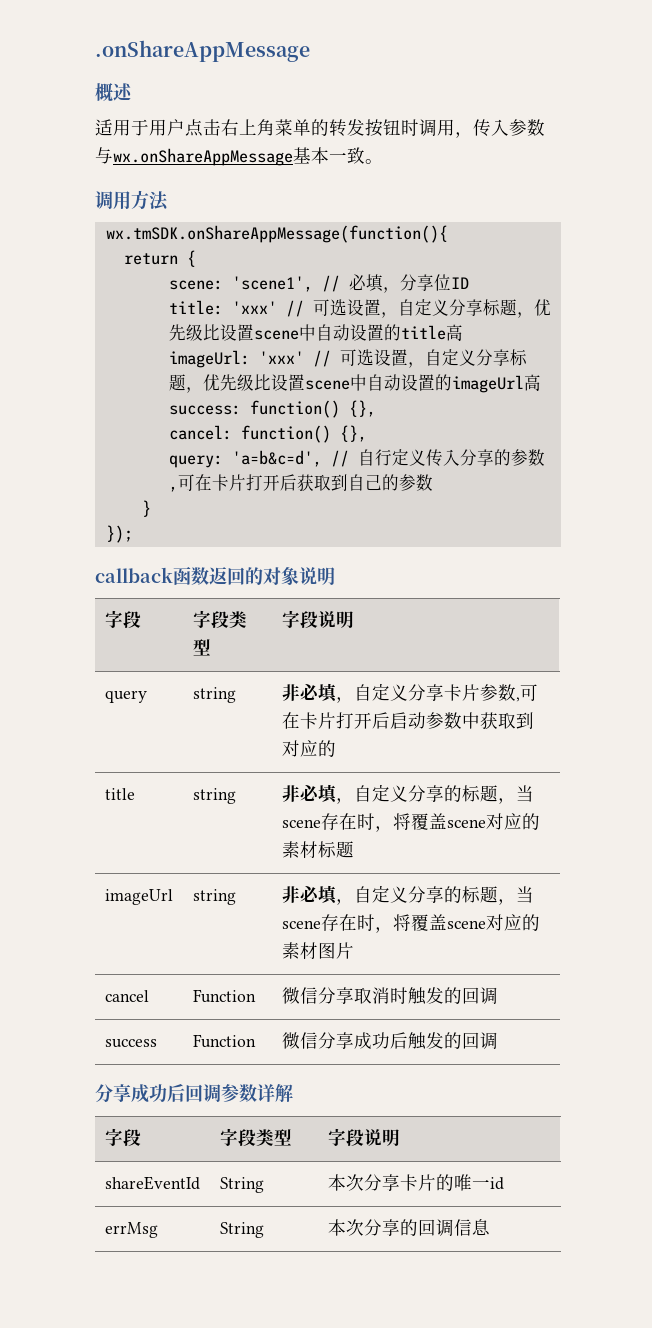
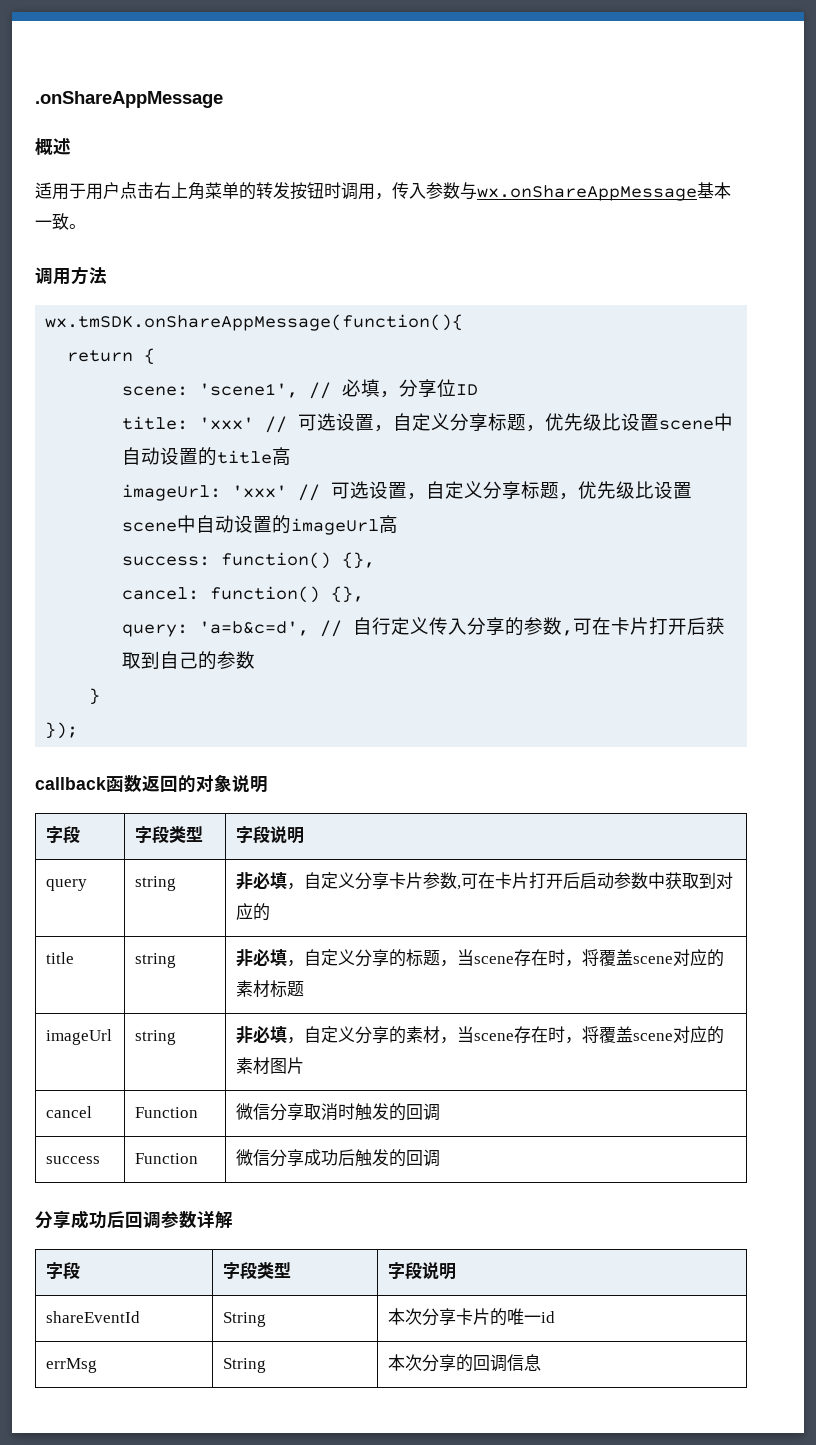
- imageUrl | string | 非必填，自定义分享的标题，当scene存在时，将覆盖scene对应的素材图片
+ imageUrl | string | 非必填，自定义分享的素材，当scene存在时，将覆盖scene对应的素材图片

